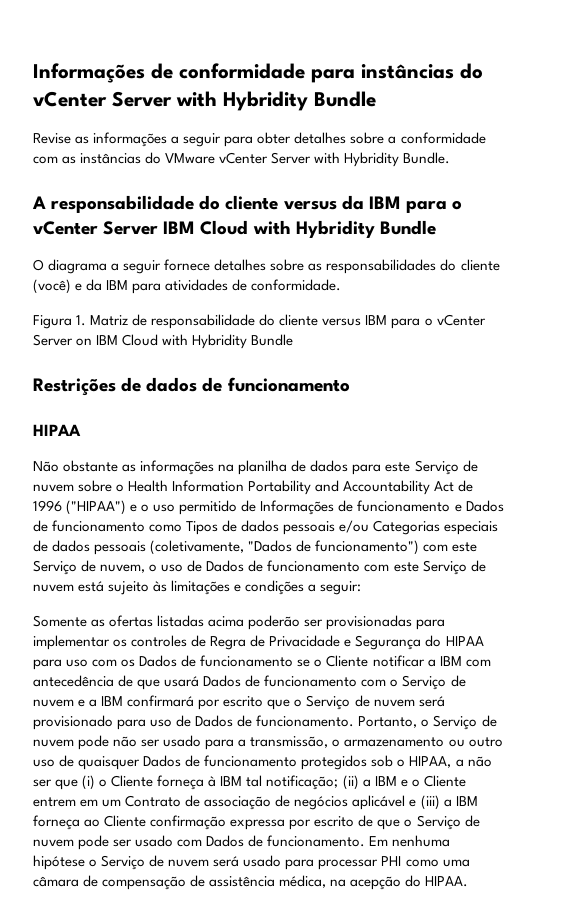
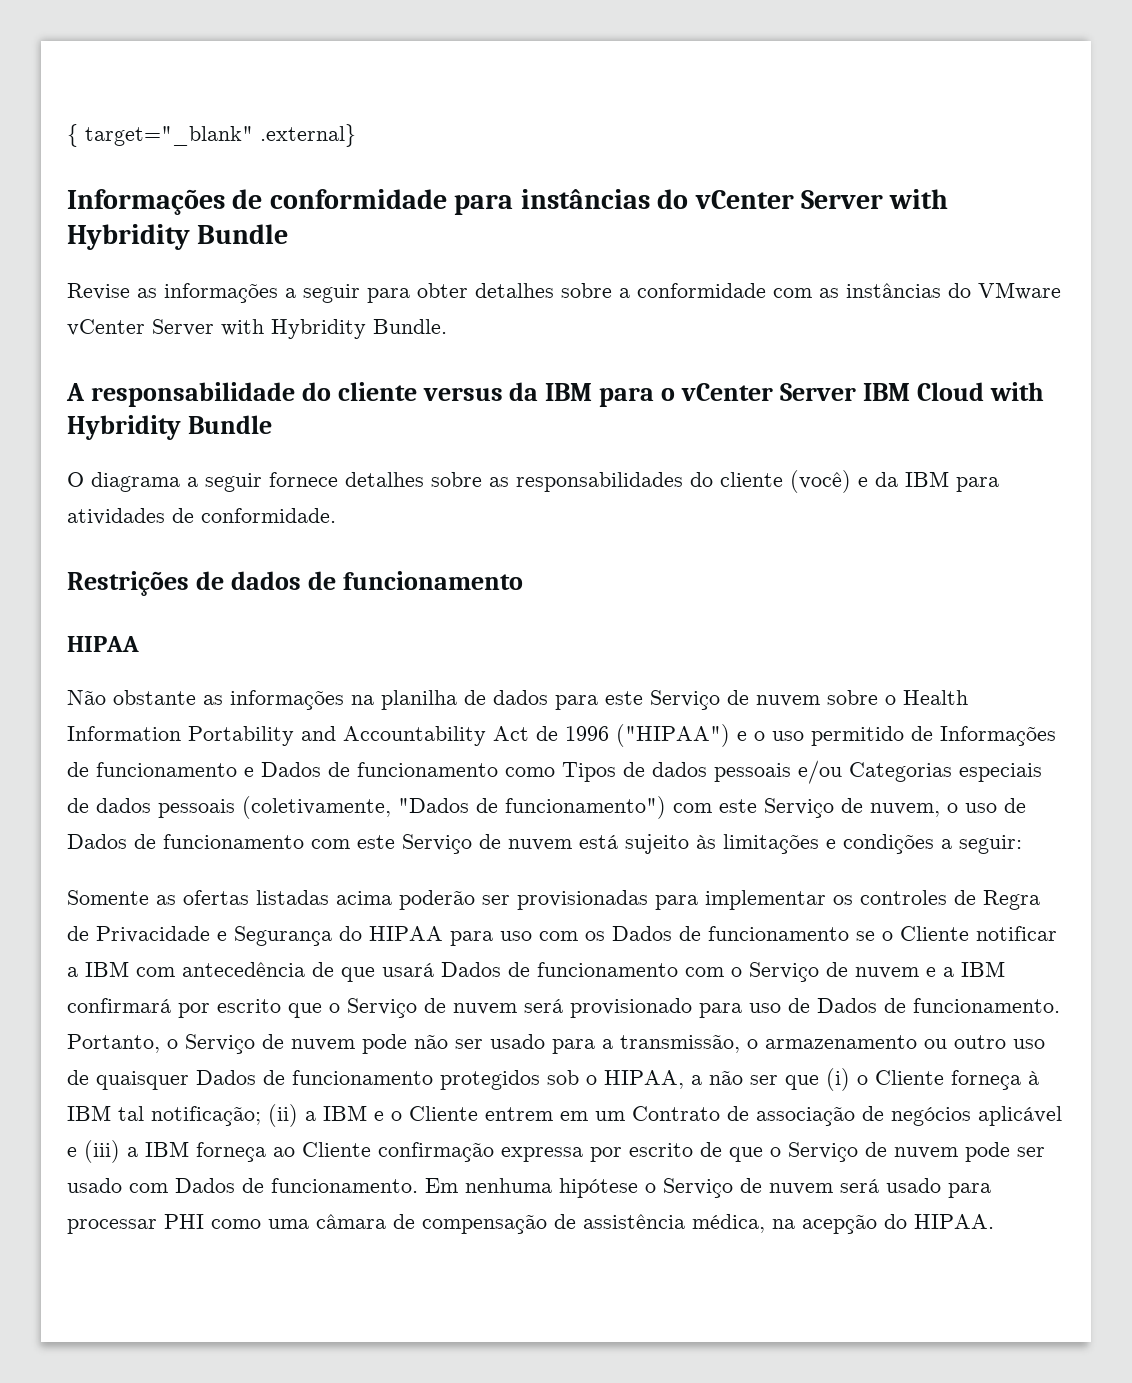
+ { target="_blank" .external}
- Figura 1. Matriz de responsabilidade do cliente versus IBM para o vCenter Server on IBM Cloud with Hybridity Bundle

